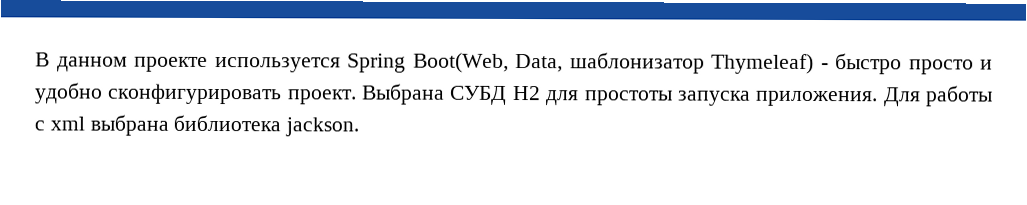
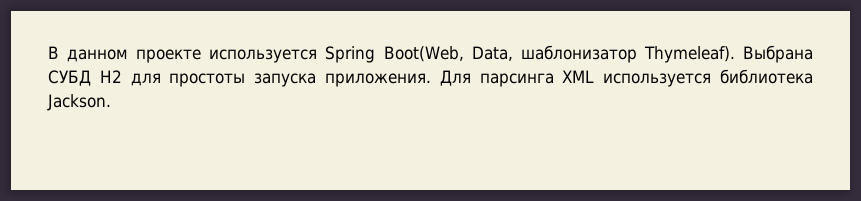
- В данном проекте используется Spring Boot(Web, Data, шаблонизатор Thymeleaf) - быстро просто и удобно сконфигурировать проект.
+ В данном проекте используется Spring Boot(Web, Data, шаблонизатор Thymeleaf).
- Для работы с xml выбрана библиотека jackson.
+ Для парсинга XML используется библиотека Jackson.

